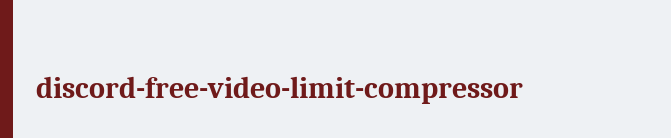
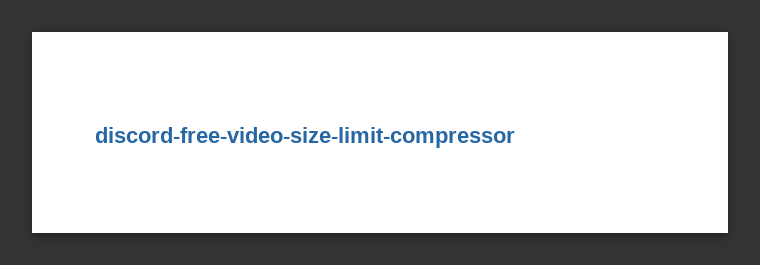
- discord-free-video-limit-compressor
+ discord-free-video-size-limit-compressor

